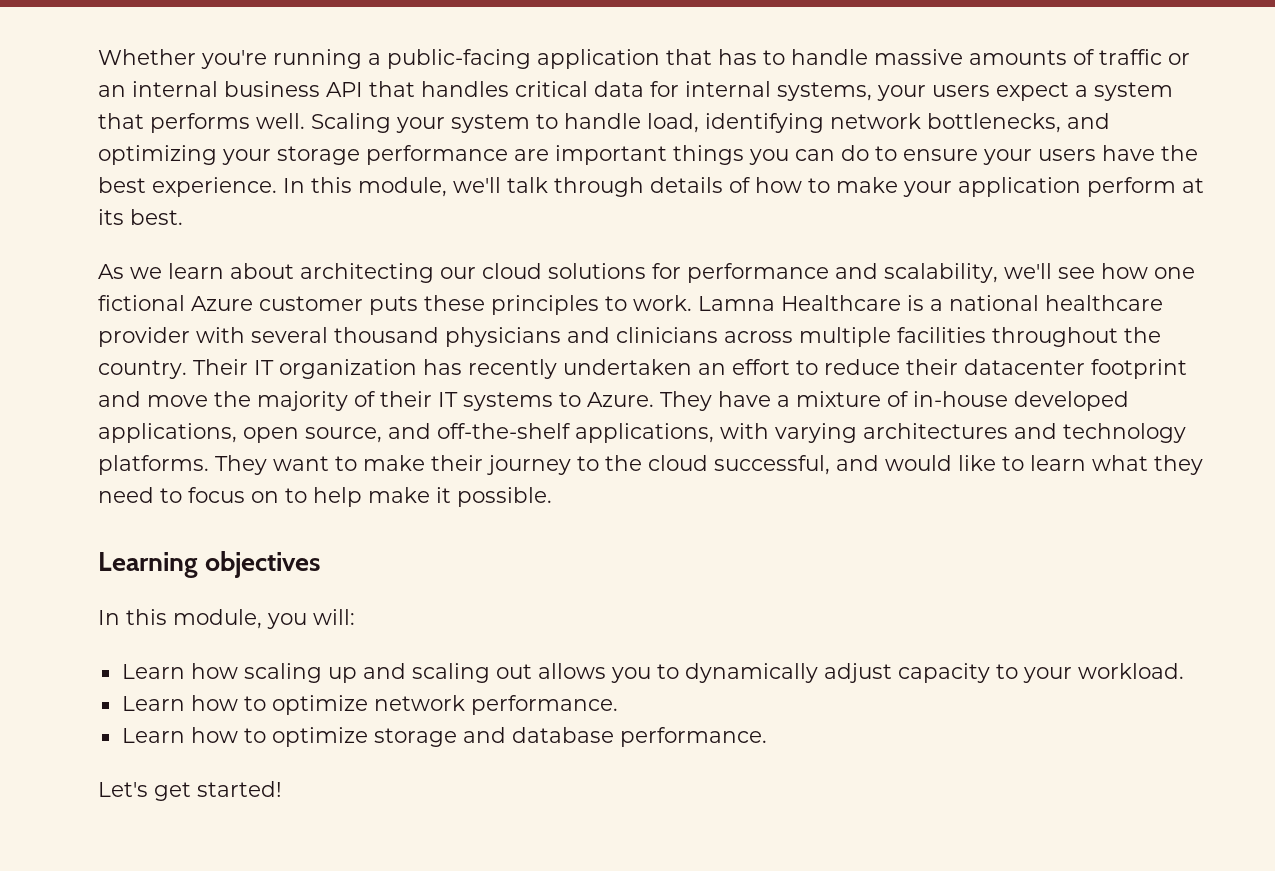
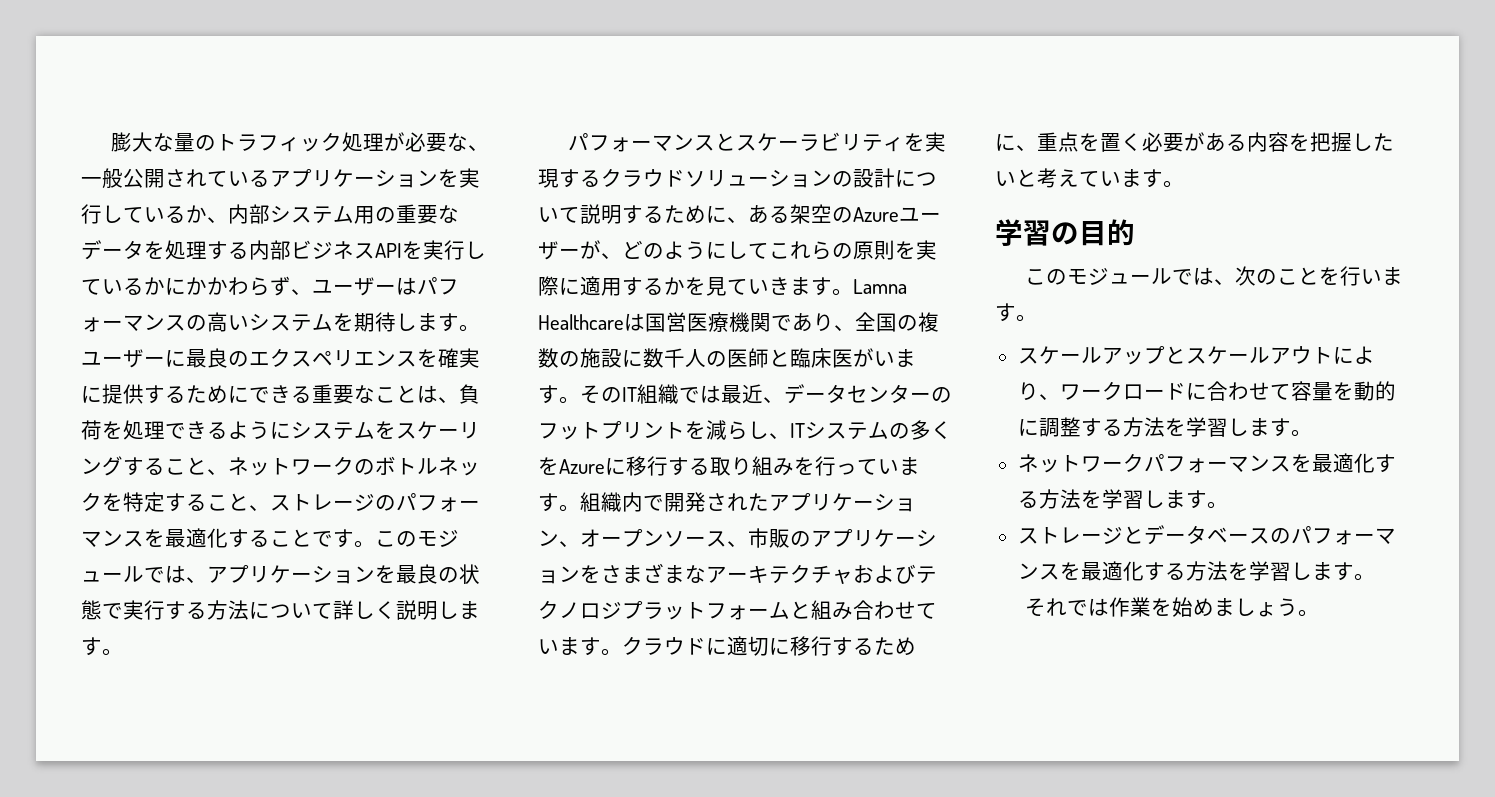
- Whether you're running a public-facing application that has to handle massive amounts of traffic or an internal business API that handles critical data for internal systems, your users expect a system that performs well. Scaling your system to handle load, identifying network bottlenecks, and optimizing your storage performance are important things you can do to ensure your users have the best experience. In this module, we'll talk through details of how to make your application perform at its best.
- As we learn about architecting our cloud solutions for performance and scalability, we'll see how one fictional Azure customer puts these principles to work. Lamna Healthcare is a national healthcare provider with several thousand physicians and clinicians across multiple facilities throughout the country. Their IT organization has recently undertaken an effort to reduce their datacenter footprint and move the majority of their IT systems to Azure. They have a mixture of in-house developed applications, open source, and off-the-shelf applications, with varying architectures and technology platforms. They want to make their journey to the cloud successful, and would like to learn what they need to focus on to help make it possible.
- Learning objectives
- In this module, you will:
- Learn how scaling up and scaling out allows you to dynamically adjust capacity to your workload.
- Learn how to optimize network performance.
- Learn how to optimize storage and database performance.
- Let's get started!
+ 膨大な量のトラフィック処理が必要な、一般公開されているアプリケーションを実行しているか、内部システム用の重要なデータを処理する内部ビジネスAPIを実行しているかにかかわらず、ユーザーはパフォーマンスの高いシステムを期待します。ユーザーに最良のエクスペリエンスを確実に提供するためにできる重要なことは、負荷を処理できるようにシステムをスケーリングすること、ネットワークのボトルネックを特定すること、ストレージのパフォーマンスを最適化することです。このモジュールでは、アプリケーションを最良の状態で実行する方法について詳しく説明します。
+ パフォーマンスとスケーラビリティを実現するクラウドソリューションの設計について説明するために、ある架空のAzureユーザーが、どのようにしてこれらの原則を実際に適用するかを見ていきます。Lamna Healthcareは国営医療機関であり、全国の複数の施設に数千人の医師と臨床医がいます。そのIT組織では最近、データセンターのフットプリントを減らし、ITシステムの多くをAzureに移行する取り組みを行っています。組織内で開発されたアプリケーション、オープンソース、市販のアプリケーションをさまざまなアーキテクチャおよびテクノロジプラットフォームと組み合わせています。クラウドに適切に移行するために、重点を置く必要がある内容を把握したいと考えています。
+ 学習の目的
+ このモジュールでは、次のことを行います。
+ スケールアップとスケールアウトにより、ワークロードに合わせて容量を動的に調整する方法を学習します。
+ ネットワークパフォーマンスを最適化する方法を学習します。
+ ストレージとデータベースのパフォーマンスを最適化する方法を学習します。
+ それでは作業を始めましょう。

